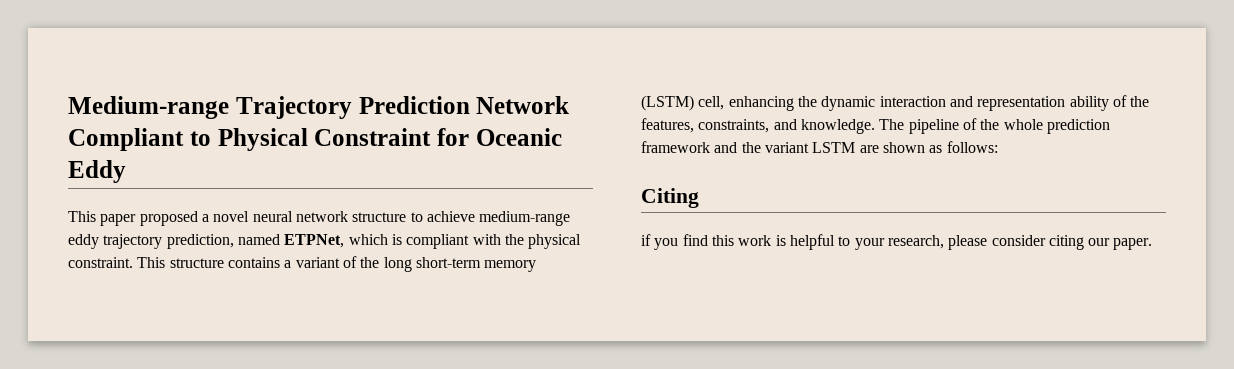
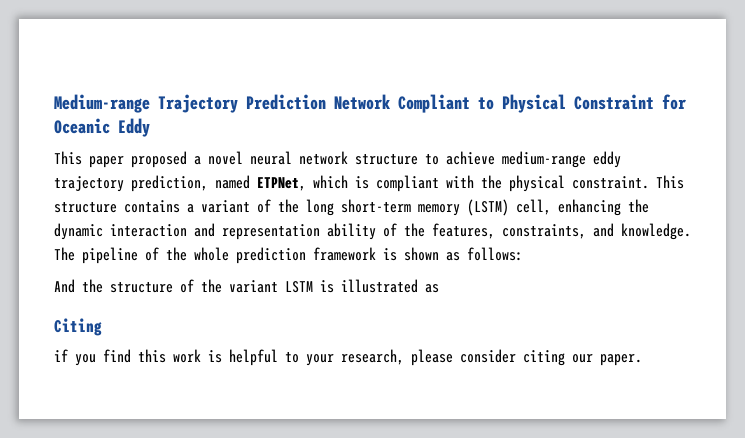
- The pipeline of the whole prediction framework and the variant LSTM are shown as follows:
+ The pipeline of the whole prediction framework is shown as follows:
+ And the structure of the variant LSTM is illustrated as

